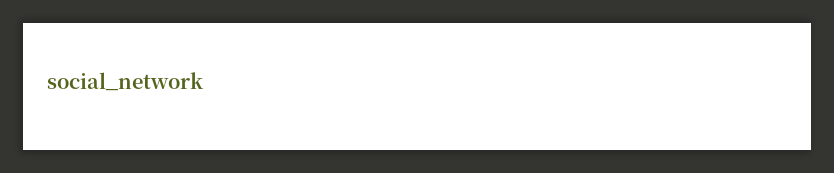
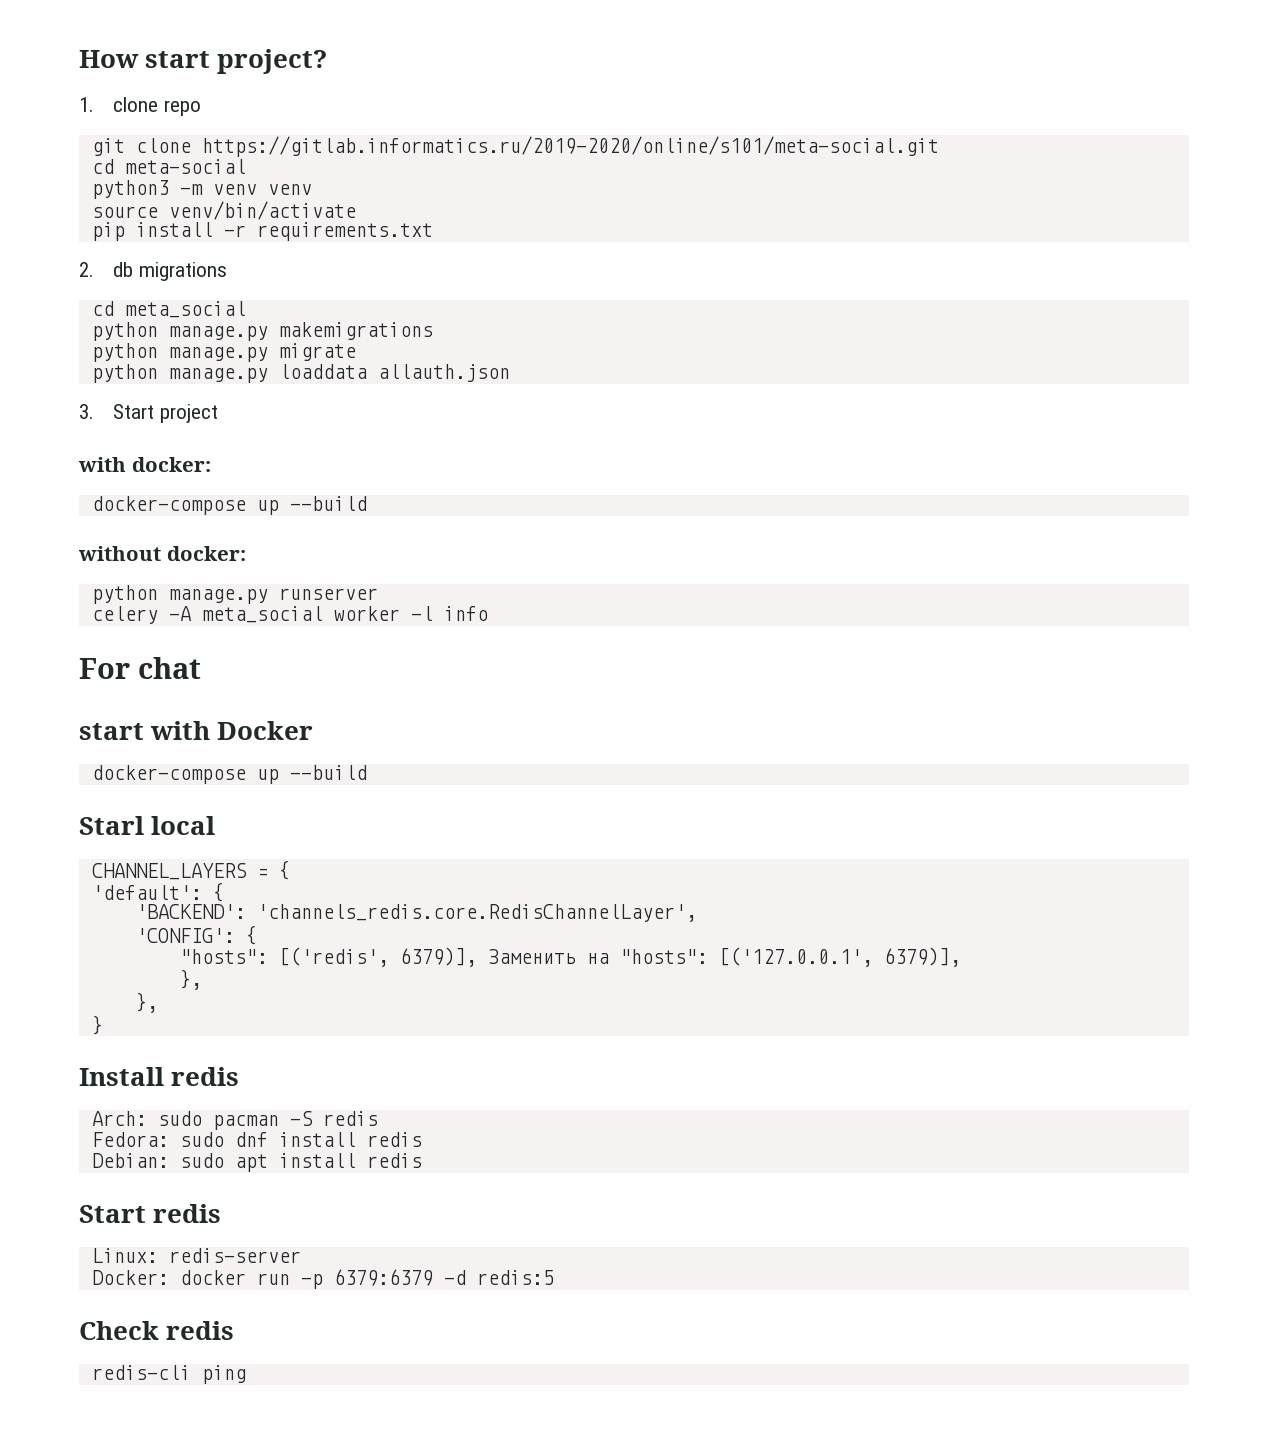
- social_network
+ How start project?
+ 1. clone repo
+ git clone https://gitlab.informatics.ru/2019-2020/online/s101/meta-social.git
+ cd meta-social
+ python3 -m venv venv
+ source venv/bin/activate
+ pip install -r requirements.txt
+ 2. db migrations
+ cd meta_social
+ python manage.py makemigrations
+ python manage.py migrate
+ python manage.py loaddata allauth.json
+ 3. Start project
+ with docker:
+ docker-compose up --build
+ without docker:
+ python manage.py runserver
+ celery -A meta_social worker -l info
+ For chat
+ start with Docker
+ docker-compose up --build
+ Starl local
+ CHANNEL_LAYERS = {
+ 'default': {
+ 'BACKEND': 'channels_redis.core.RedisChannelLayer',
+ 'CONFIG': {
+ "hosts": [('redis', 6379)], Заменить на "hosts": [('127.0.0.1', 6379)],
+ },
+ },
+ }
+ Install redis
+ Arch: sudo pacman -S redis
+ Fedora: sudo dnf install redis
+ Debian: sudo apt install redis
+ Start redis
+ Linux: redis-server
+ Docker: docker run -p 6379:6379 -d redis:5
+ Check redis
+ redis-cli ping

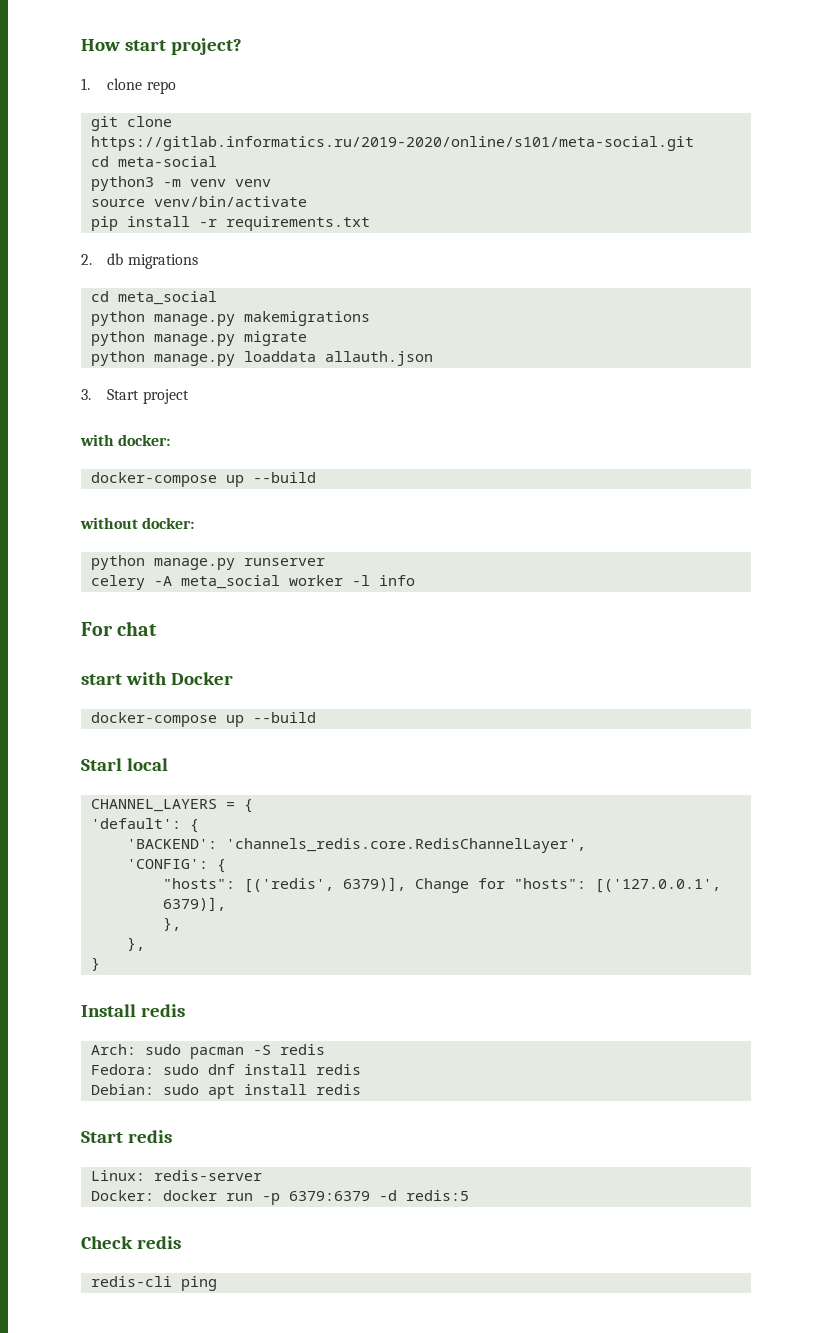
- "hosts": [('redis', 6379)], Заменить на "hosts": [('127.0.0.1', 6379)],
+ "hosts": [('redis', 6379)], Change for "hosts": [('127.0.0.1', 6379)],

